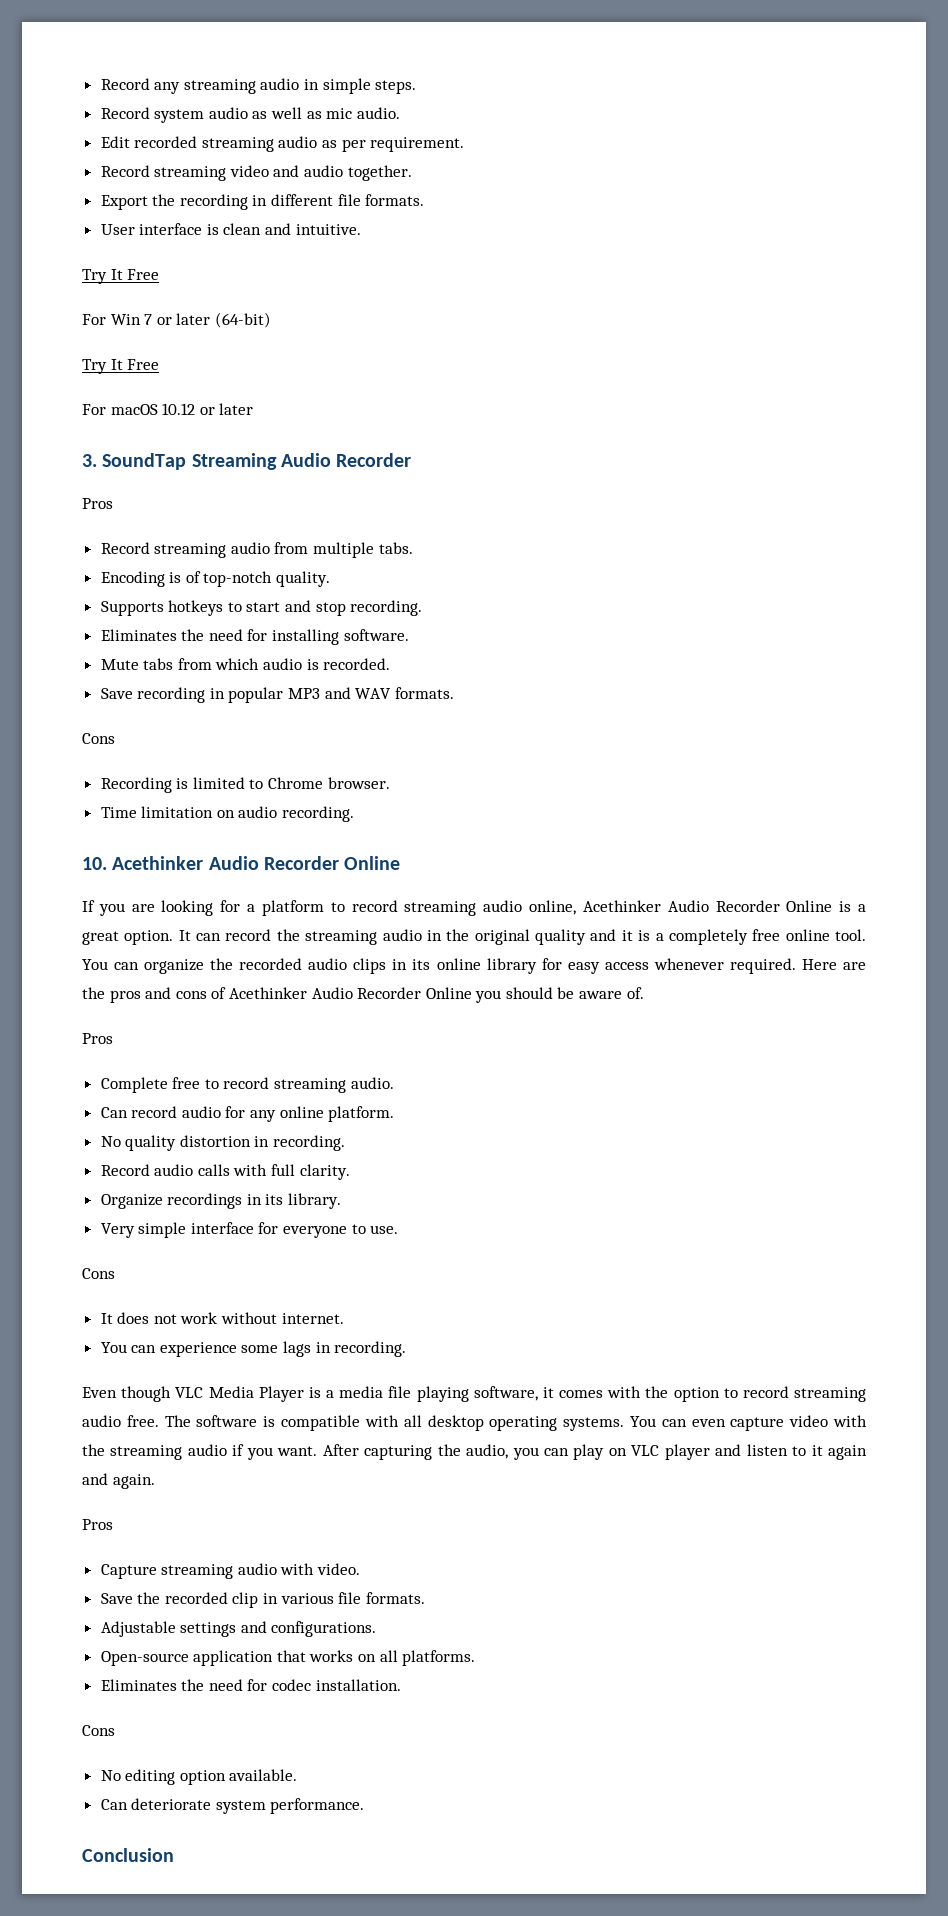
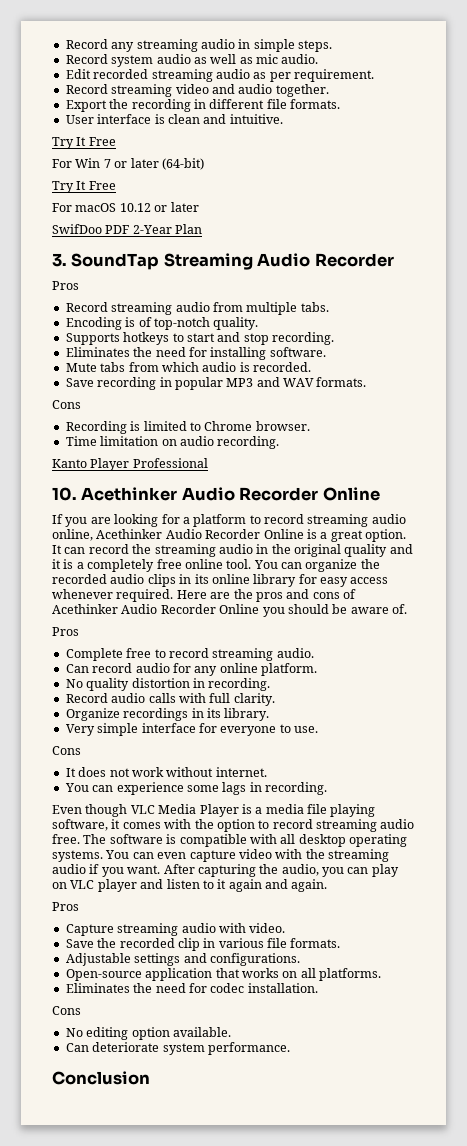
+ SwifDoo PDF 2-Year Plan
+ Kanto Player Professional

